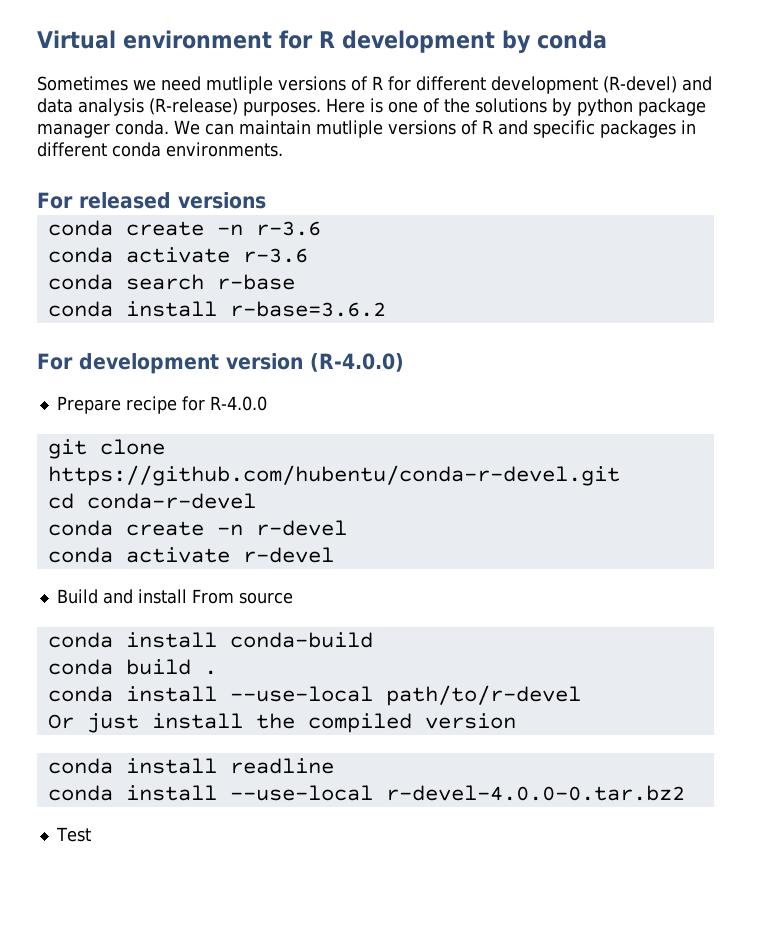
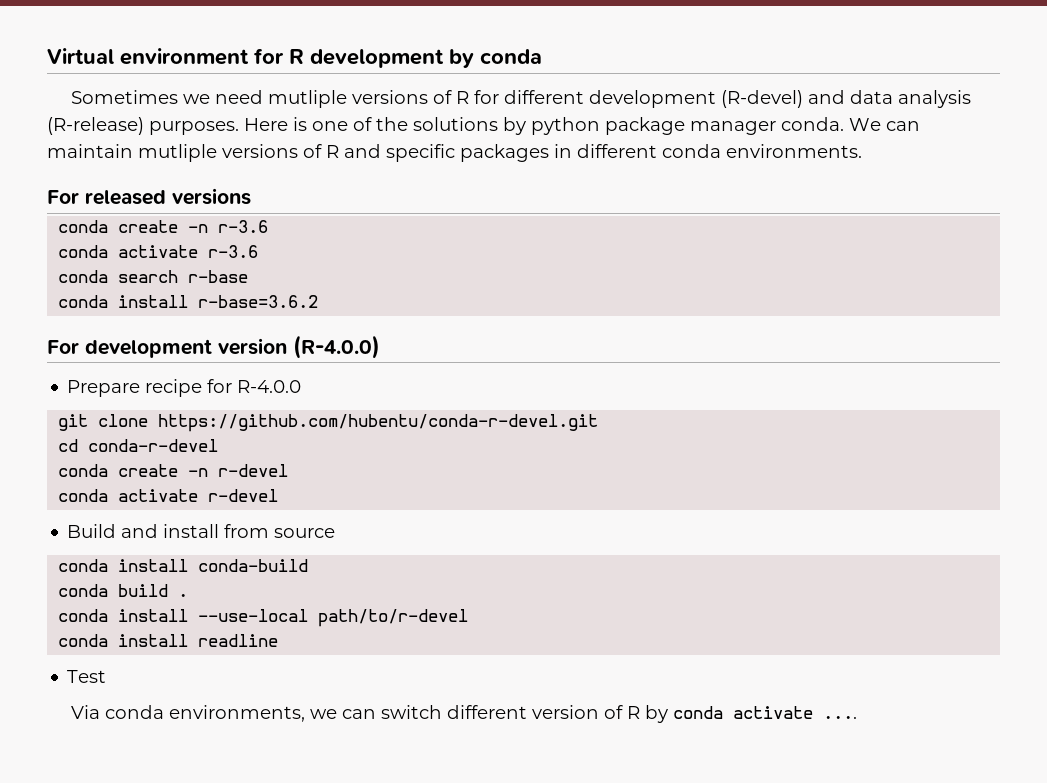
- Build and install From source
+ Build and install from source
- Or just install the compiled version
  conda install readline
- conda install --use-local r-devel-4.0.0-0.tar.bz2
  Test
+ Via conda environments, we can switch different version of R by conda activate ....

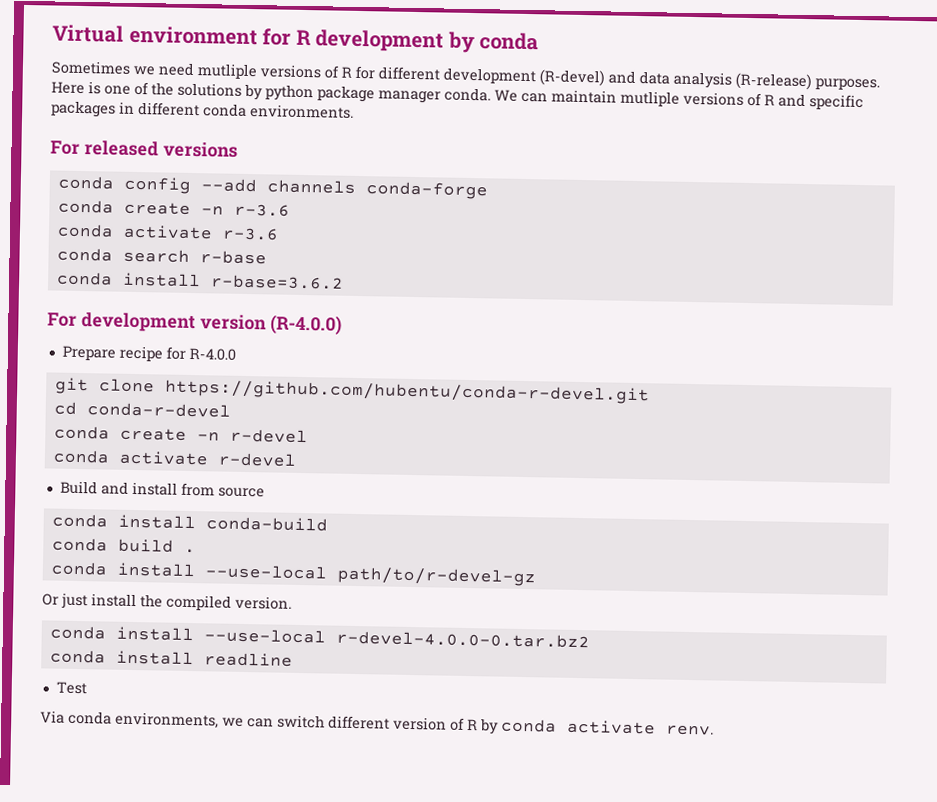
+ conda config --add channels conda-forge
- conda install --use-local path/to/r-devel
+ conda install --use-local path/to/r-devel-gz
+ Or just install the compiled version.
+ conda install --use-local r-devel-4.0.0-0.tar.bz2
- Via conda environments, we can switch different version of R by conda activate ....
+ Via conda environments, we can switch different version of R by conda activate renv.

